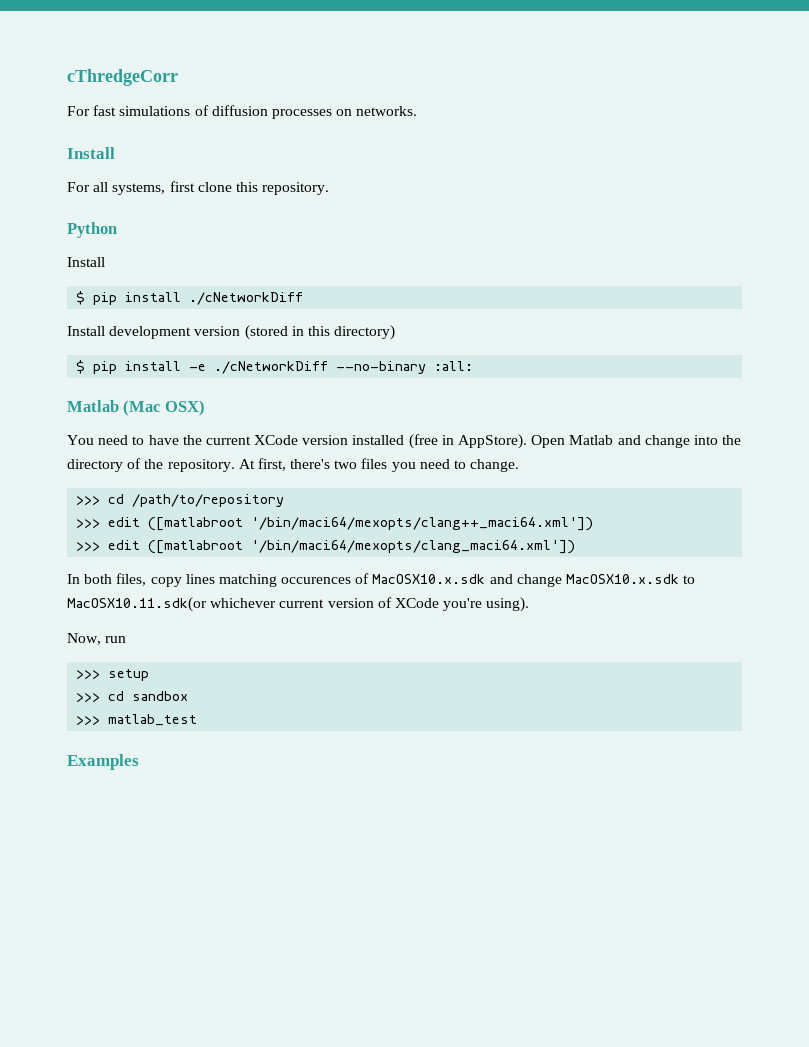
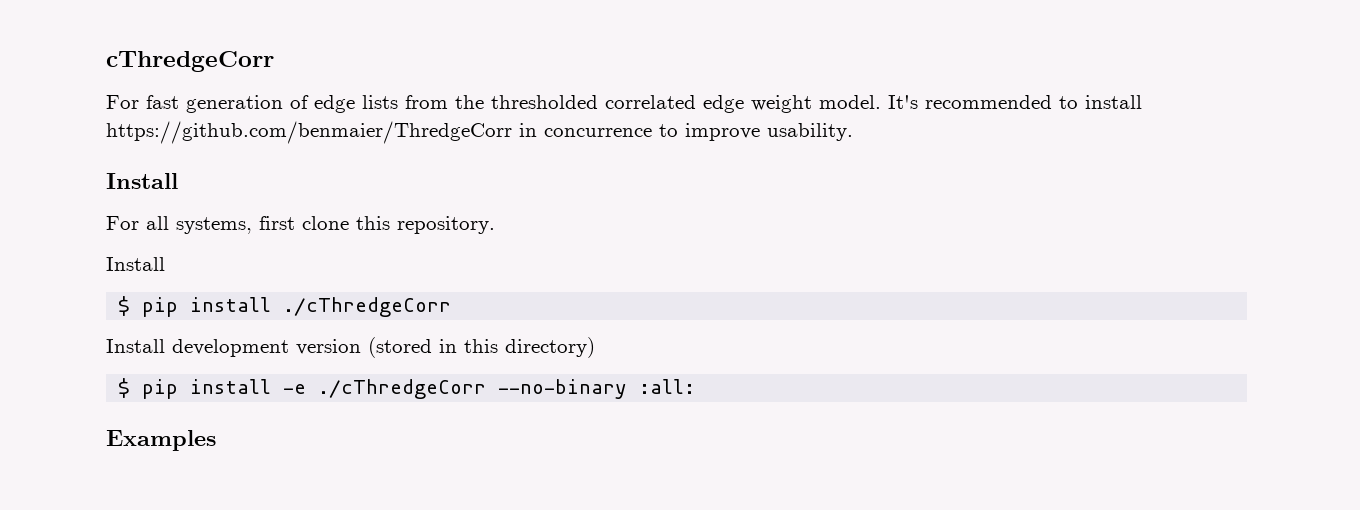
- For fast simulations of diffusion processes on networks.
+ For fast generation of edge lists from the thresholded correlated edge weight model. It's recommended to install https://github.com/benmaier/ThredgeCorr in concurrence to improve usability.
- Python
- $ pip install ./cNetworkDiff
+ $ pip install ./cThredgeCorr
- $ pip install -e ./cNetworkDiff --no-binary :all:
+ $ pip install -e ./cThredgeCorr --no-binary :all:
- Matlab (Mac OSX)
- You need to have the current XCode version installed (free in AppStore). Open Matlab and change into the directory of the repository. At first, there's two files you need to change.
- >>> cd /path/to/repository
- >>> edit ([matlabroot '/bin/maci64/mexopts/clang++_maci64.xml'])
- >>> edit ([matlabroot '/bin/maci64/mexopts/clang_maci64.xml'])
- In both files, copy lines matching occurences of MacOSX10.x.sdk and change MacOSX10.x.sdk to MacOSX10.11.sdk(or whichever current version of XCode you're using).
- Now, run
- >>> setup
- >>> cd sandbox
- >>> matlab_test

